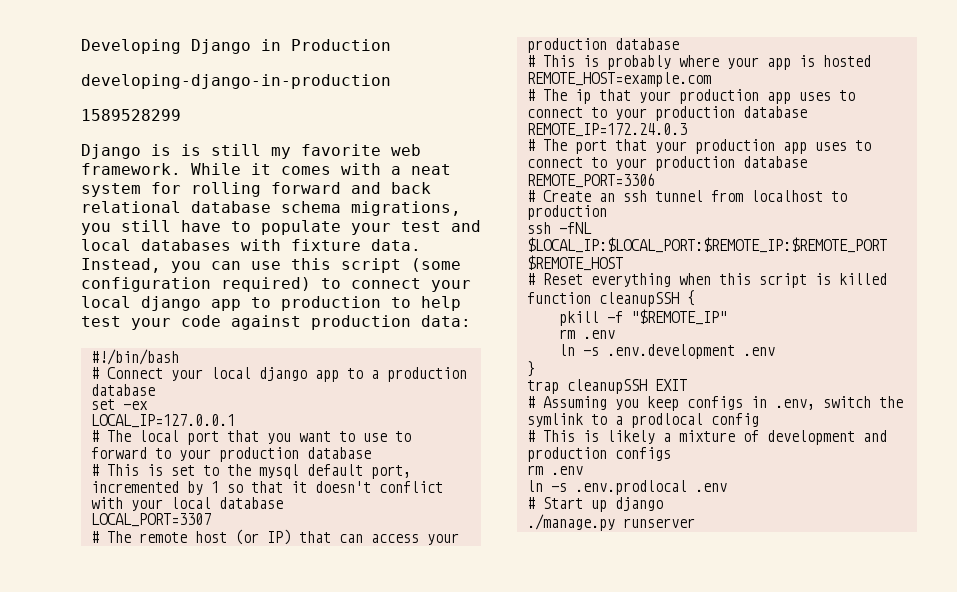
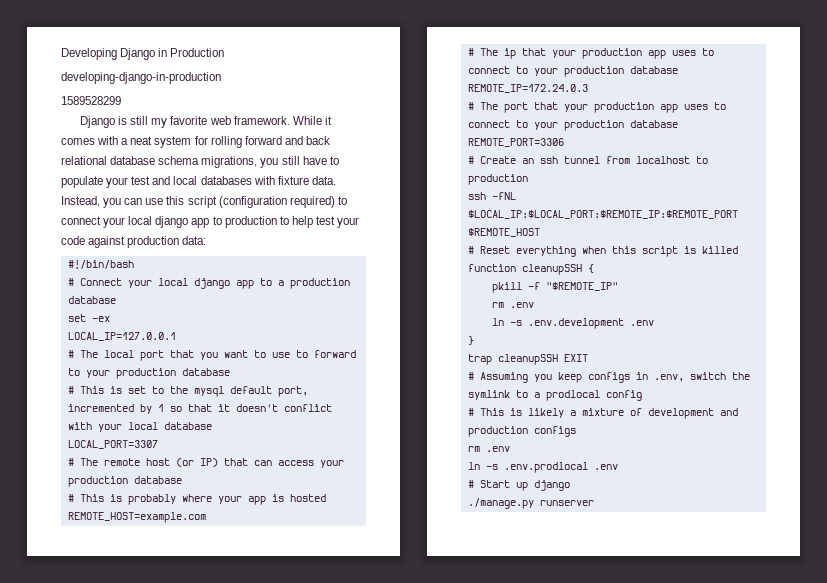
- Django is is still my favorite web framework.
+ Django is still my favorite web framework.
- Instead, you can use this script (some configuration required) to connect your local django app to production to help test your code against production data:
+ Instead, you can use this script (configuration required) to connect your local django app to production to help test your code against production data:

